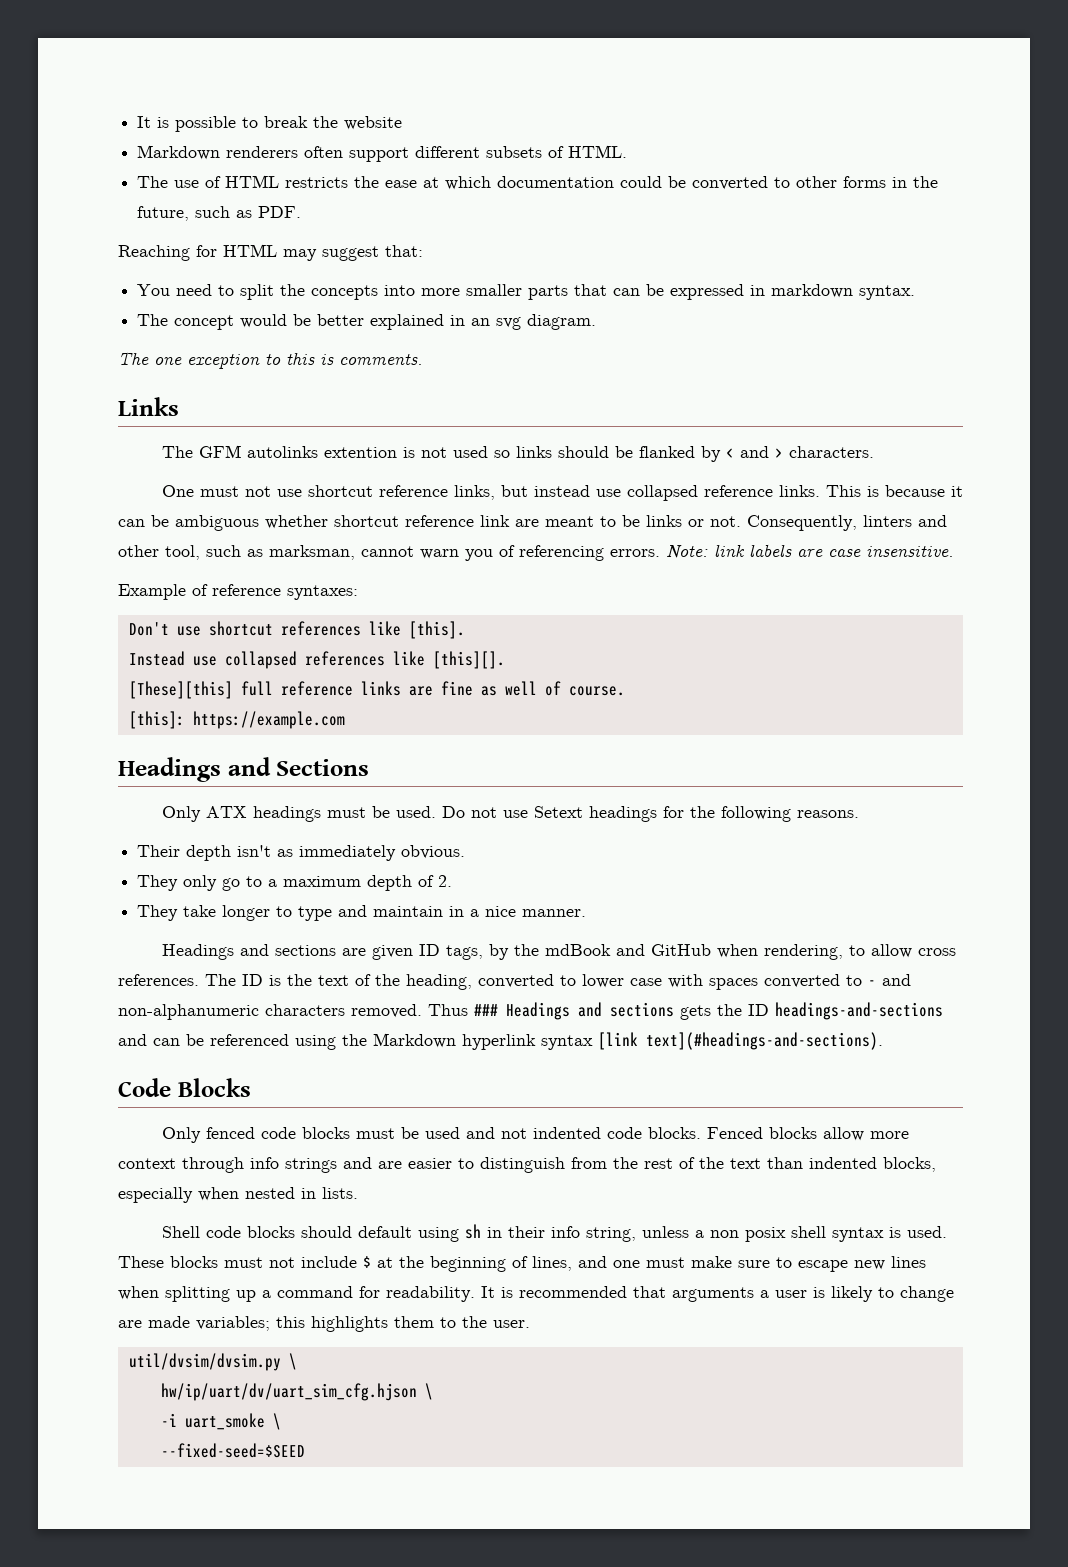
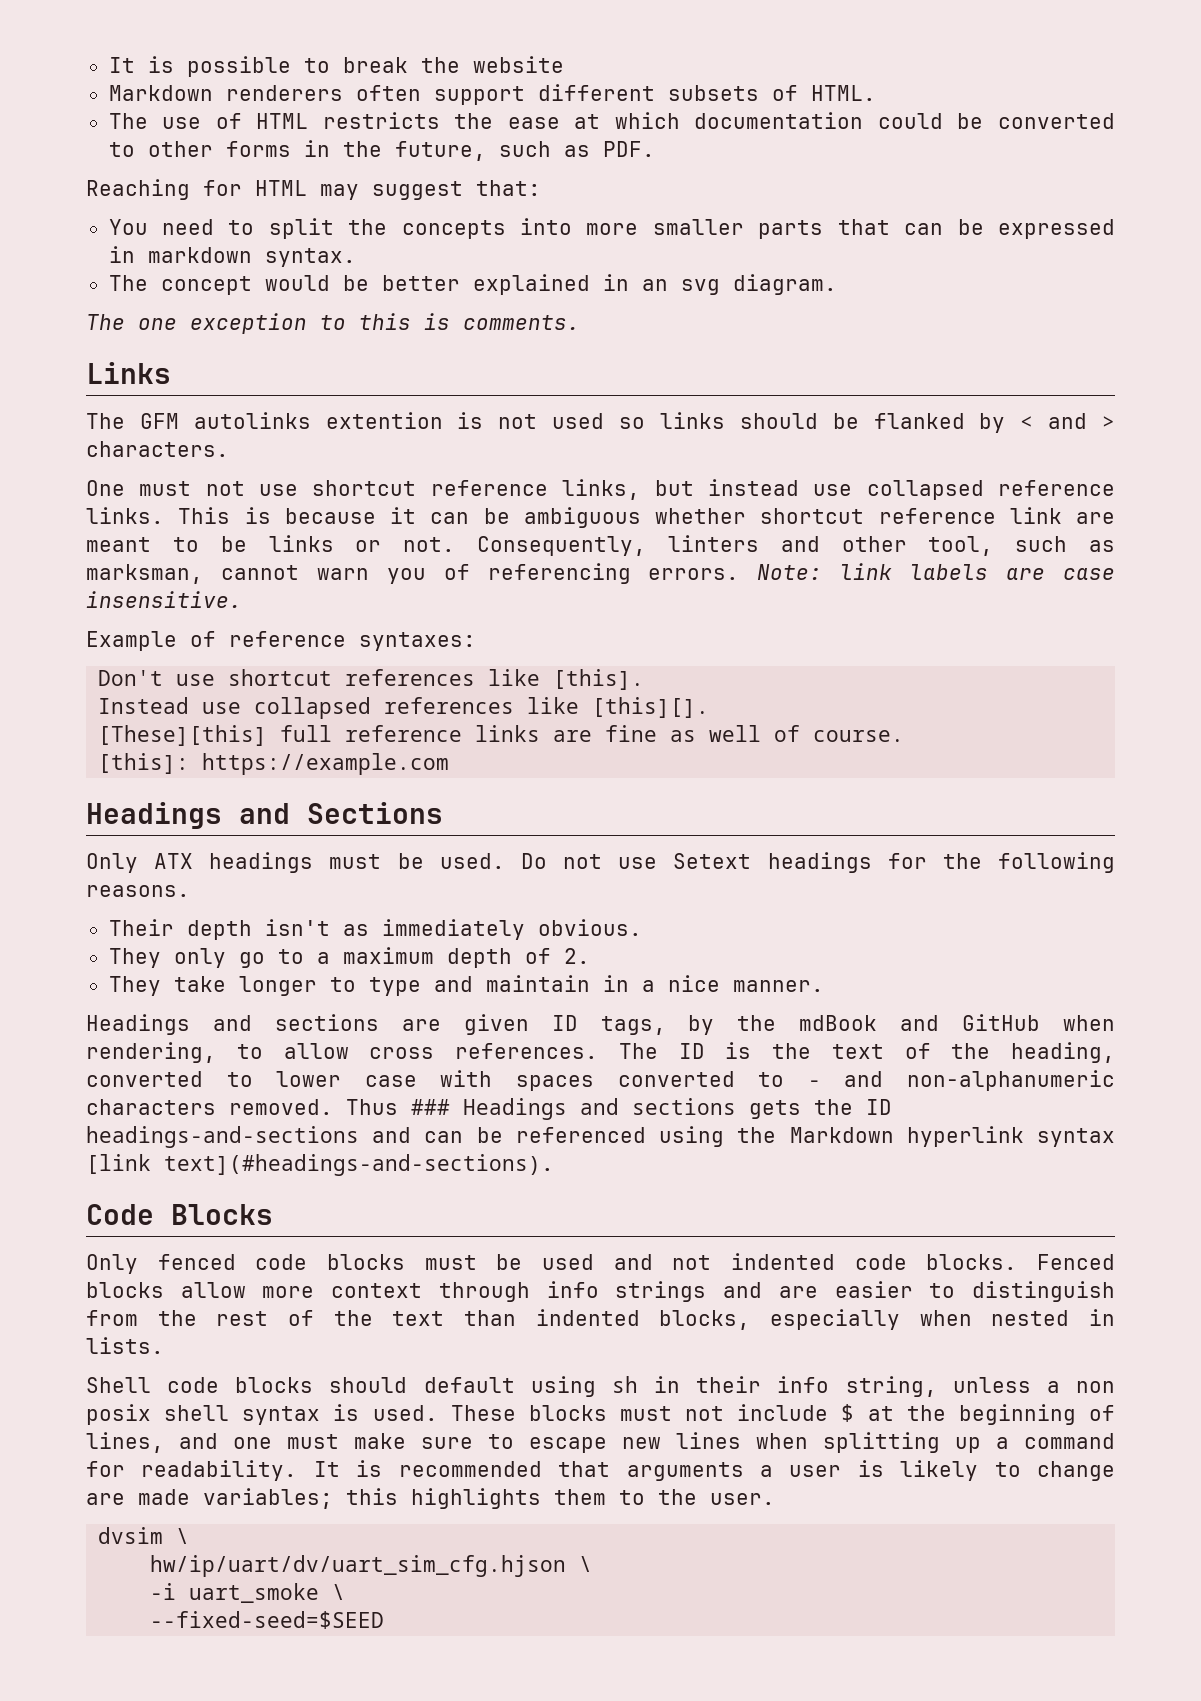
- util/dvsim/dvsim.py \
+ dvsim \

